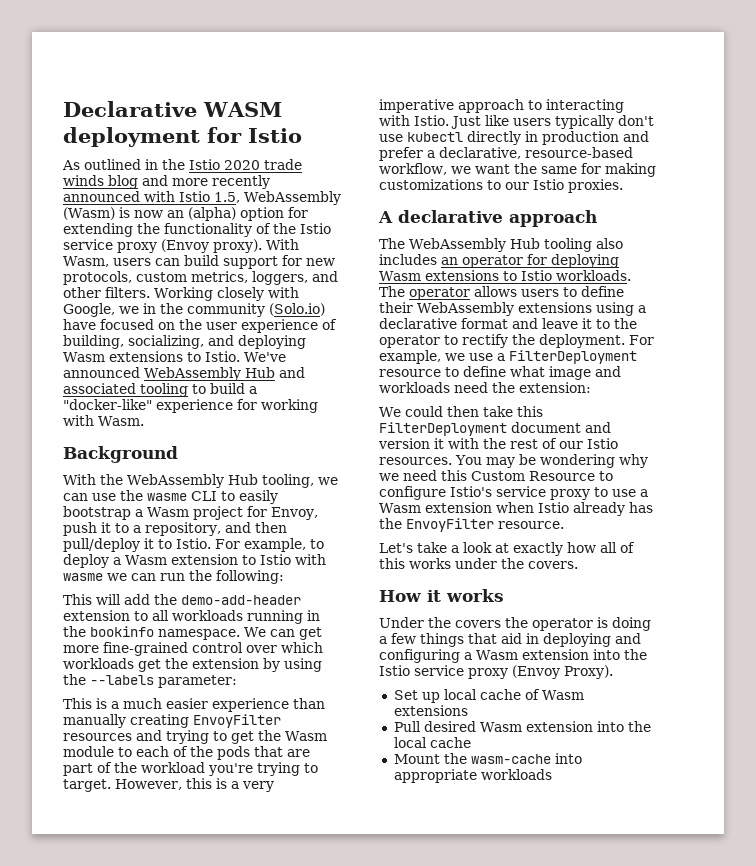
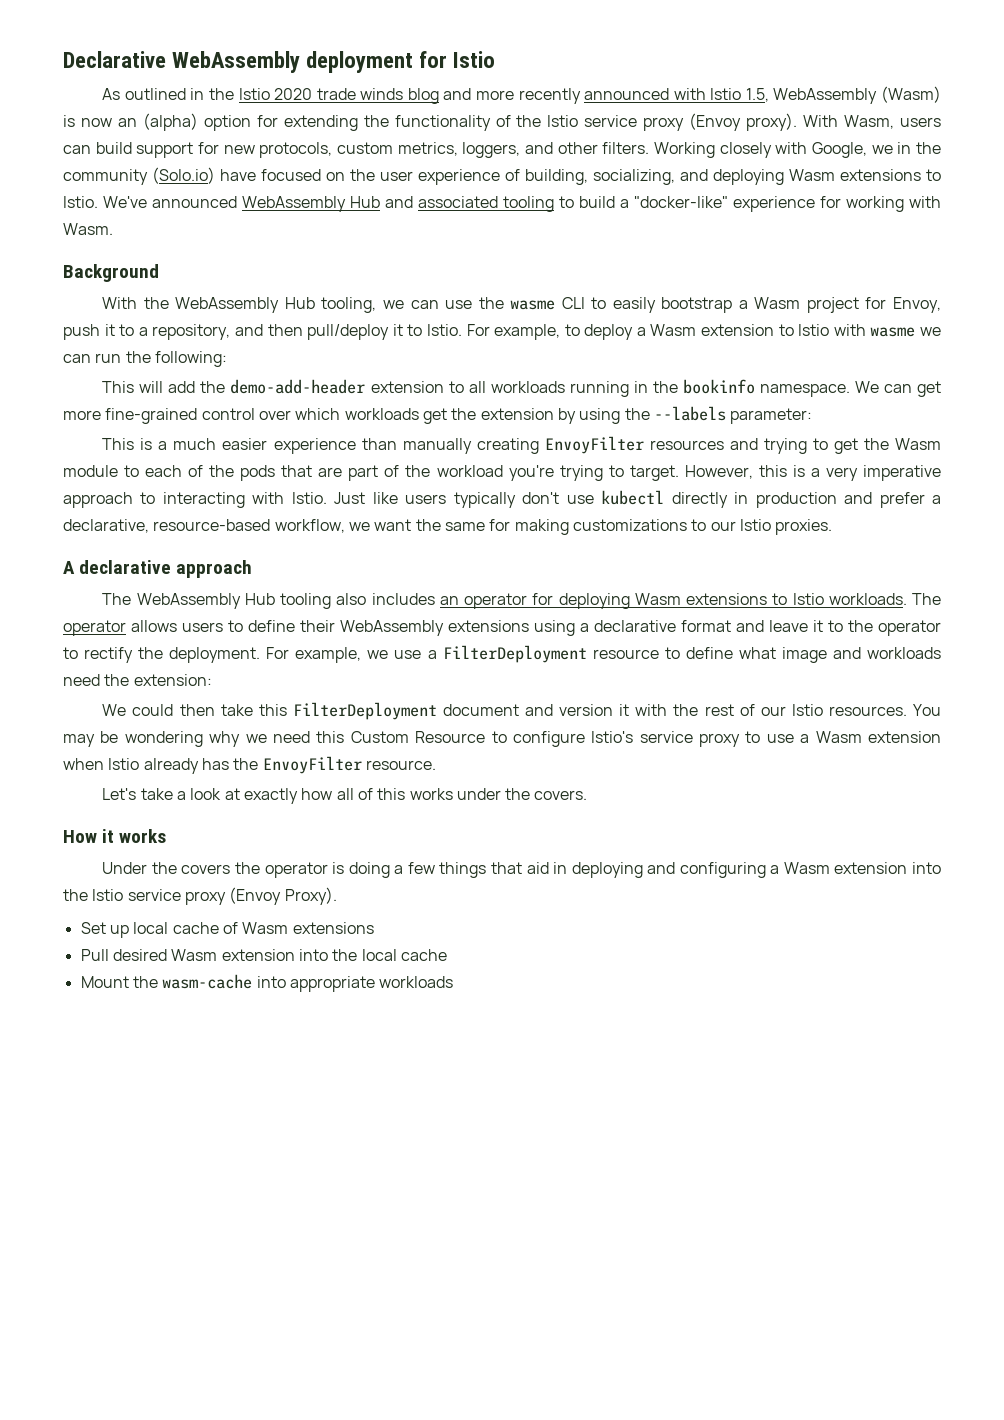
- Declarative WASM deployment for Istio
+ Declarative WebAssembly deployment for Istio

